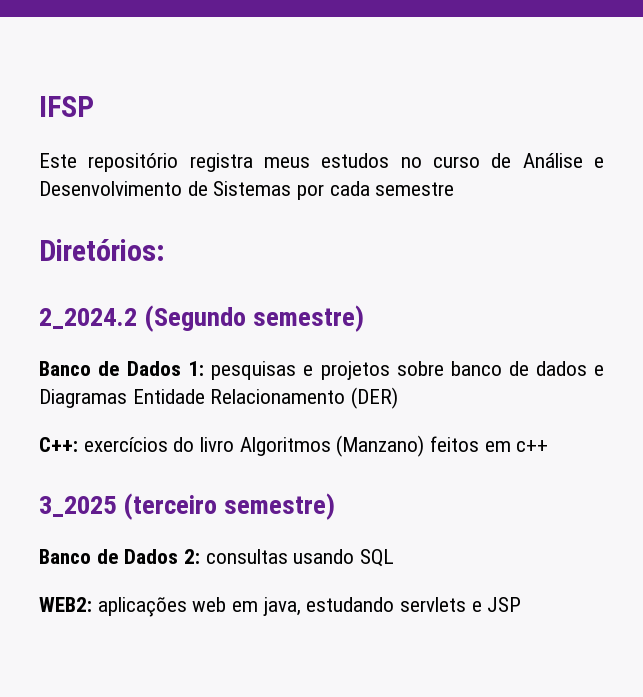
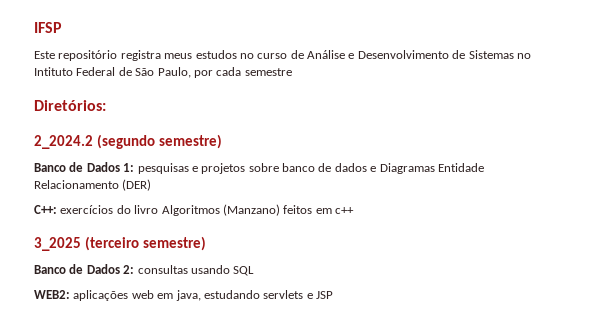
- Este repositório registra meus estudos no curso de Análise e Desenvolvimento de Sistemas por cada semestre
+ Este repositório registra meus estudos no curso de Análise e Desenvolvimento de Sistemas no Intituto Federal de São Paulo, por cada semestre
- 2_2024.2 (Segundo semestre)
+ 2_2024.2 (segundo semestre)

